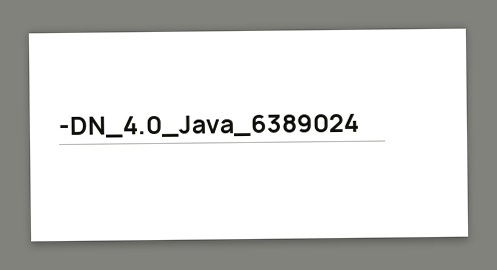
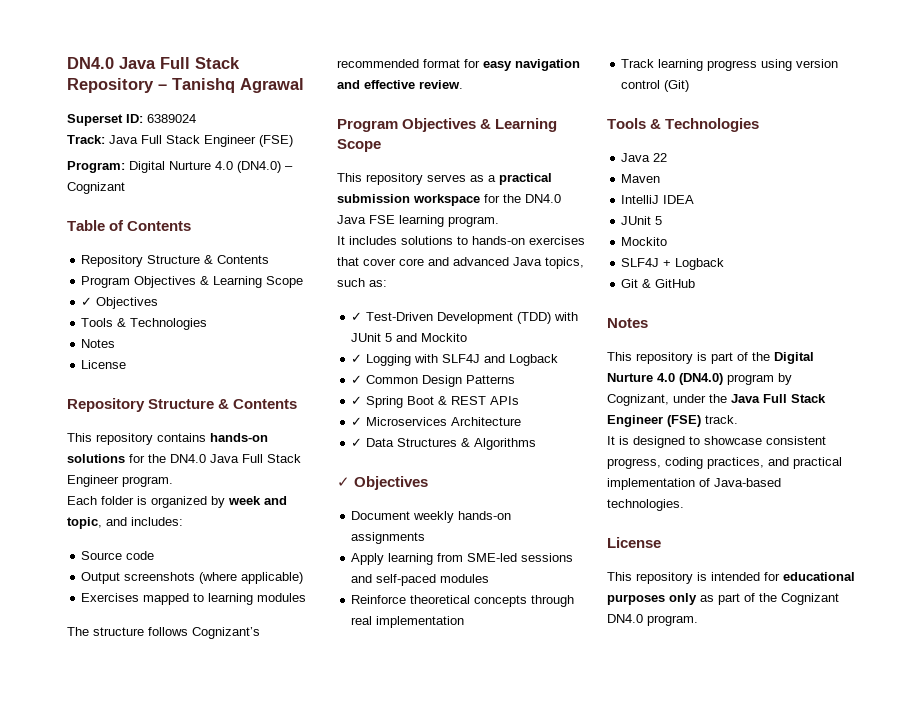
- -DN_4.0_Java_6389024
+ DN4.0 Java Full Stack Repository – Tanishq Agrawal
+ Superset ID: 6389024
+ Track: Java Full Stack Engineer (FSE)
+ Program: Digital Nurture 4.0 (DN4.0) – Cognizant
+ Table of Contents
+ Repository Structure & Contents
+ Program Objectives & Learning Scope
+ ✓ Objectives
+ Tools & Technologies
+ Notes
+ License
+ Repository Structure & Contents
+ This repository contains hands-on solutions for the DN4.0 Java Full Stack Engineer program.
+ Each folder is organized by week and topic, and includes:
+ Source code
+ Output screenshots (where applicable)
+ Exercises mapped to learning modules
+ The structure follows Cognizant’s recommended format for easy navigation and effective review.
+ Program Objectives & Learning Scope
+ This repository serves as a practical submission workspace for the DN4.0 Java FSE learning program.
+ It includes solutions to hands-on exercises that cover core and advanced Java topics, such as:
+ ✓ Test-Driven Development (TDD) with JUnit 5 and Mockito
+ ✓ Logging with SLF4J and Logback
+ ✓ Common Design Patterns
+ ✓ Spring Boot & REST APIs
+ ✓ Microservices Architecture
+ ✓ Data Structures & Algorithms
+ ✓ Objectives
+ Document weekly hands-on assignments
+ Apply learning from SME-led sessions and self-paced modules
+ Reinforce theoretical concepts through real implementation
+ Track learning progress using version control (Git)
+ Tools & Technologies
+ Java 22
+ Maven
+ IntelliJ IDEA
+ JUnit 5
+ Mockito
+ SLF4J + Logback
+ Git & GitHub
+ Notes
+ This repository is part of the Digital Nurture 4.0 (DN4.0) program by Cognizant, under the Java Full Stack Engineer (FSE) track.
+ It is designed to showcase consistent progress, coding practices, and practical implementation of Java-based technologies.
+ License
+ This repository is intended for educational purposes only as part of the Cognizant DN4.0 program.

